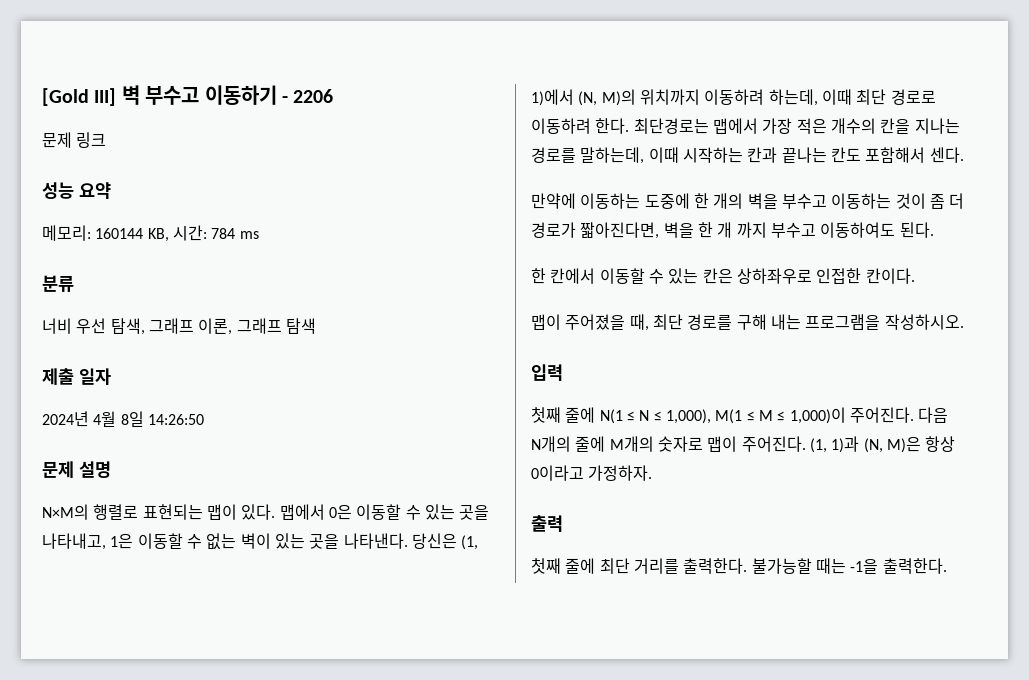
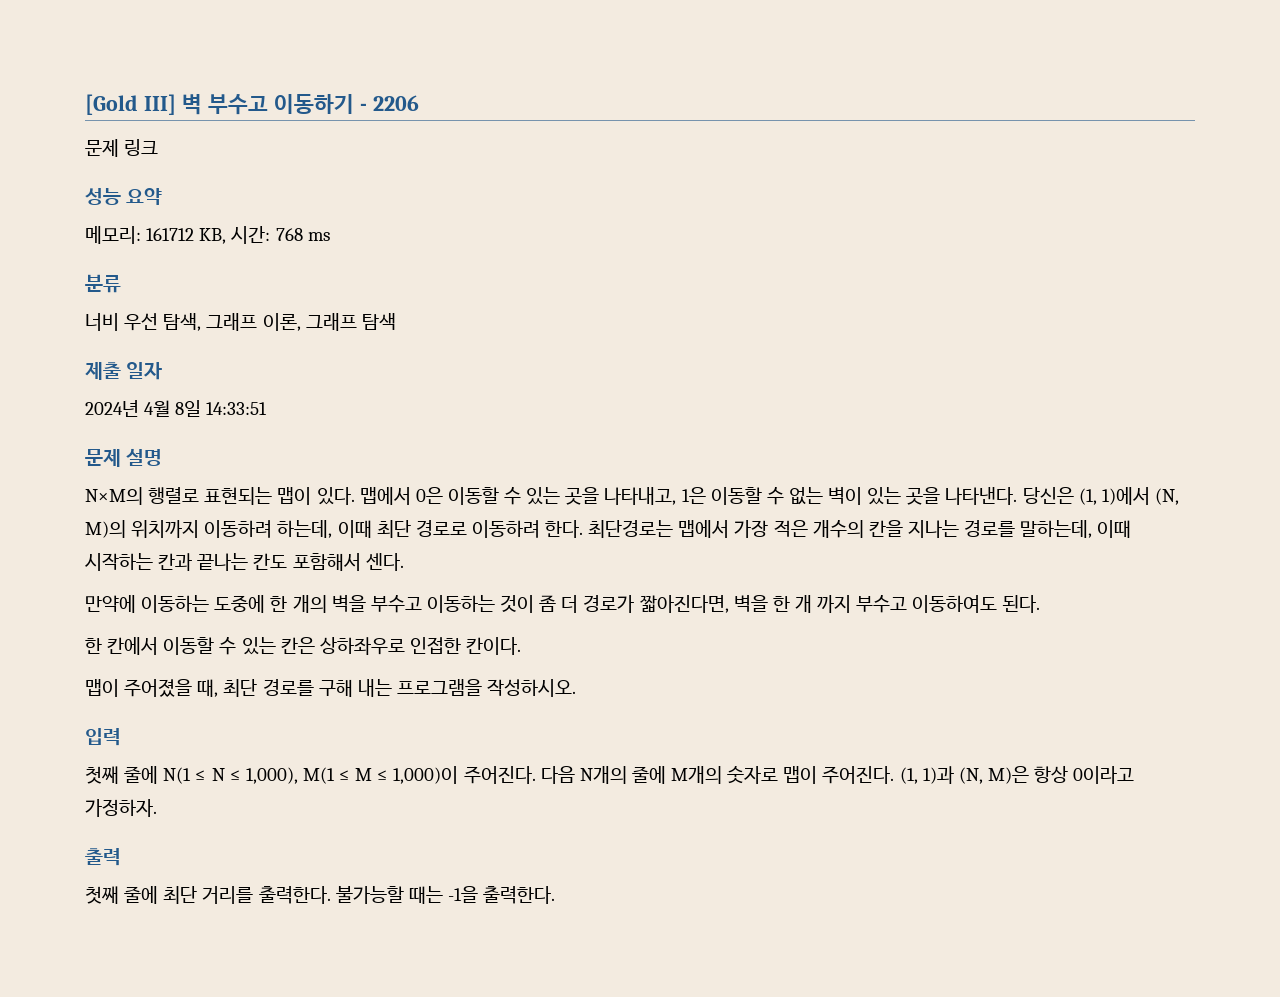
- 메모리: 160144 KB, 시간: 784 ms
+ 메모리: 161712 KB, 시간: 768 ms
- 2024년 4월 8일 14:26:50
+ 2024년 4월 8일 14:33:51

